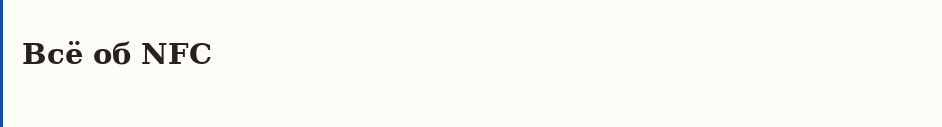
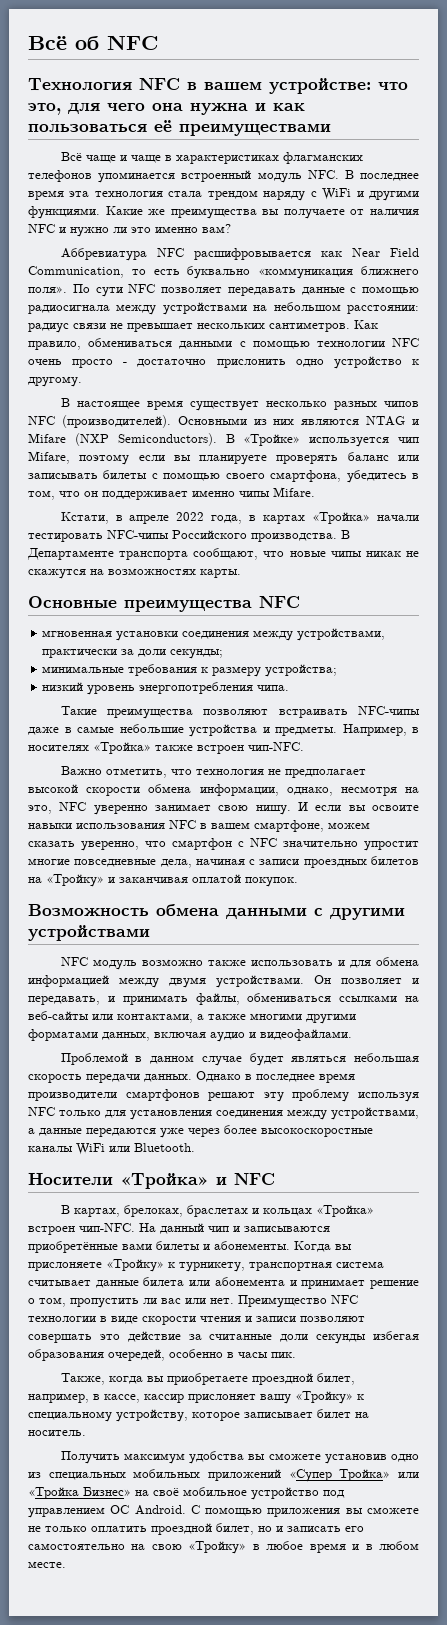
+ Технология NFC в вашем устройстве: что это, для чего она нужна и как пользоваться её преимуществами
+ Всё чаще и чаще в характеристиках флагманских телефонов упоминается встроенный модуль NFC. В последнее время эта технология стала трендом наряду с WiFi и другими функциями. Какие же преимущества вы получаете от наличия NFC и нужно ли это именно вам?
+ Аббревиатура NFC расшифровывается как Near Field Communication, то есть буквально «коммуникация ближнего поля». По сути NFC позволяет передавать данные с помощью радиосигнала между устройствами на небольшом расстоянии: радиус связи не превышает нескольких сантиметров. Как правило, обмениваться данными с помощью технологии NFC очень просто - достаточно прислонить одно устройство к другому.
+ В настоящее время существует несколько разных чипов NFC (производителей). Основными из них являются NTAG и Mifare (NXP Semiconductors). В «Тройке» используется чип Mifare, поэтому если вы планируете проверять баланс или записывать билеты с помощью своего смартфона, убедитесь в том, что он поддерживает именно чипы Mifare.
+ Кстати, в апреле 2022 года, в картах «Тройка» начали тестировать NFC-чипы Российского производства. В Департаменте транспорта сообщают, что новые чипы никак не скажутся на возможностях карты.
+ Основные преимущества NFC
+ мгновенная установки соединения между устройствами, практически за доли секунды;
+ минимальные требования к размеру устройства;
+ низкий уровень энергопотребления чипа.
+ Такие преимущества позволяют встраивать NFC-чипы даже в самые небольшие устройства и предметы. Например, в носителях «Тройка» также встроен чип-NFC.
+ Важно отметить, что технология не предполагает высокой скорости обмена информации, однако, несмотря на это, NFC уверенно занимает свою нишу. И если вы освоите навыки использования NFC в вашем смартфоне, можем сказать уверенно, что смартфон с NFC значительно упростит многие повседневные дела, начиная с записи проездных билетов на «Тройку» и заканчивая оплатой покупок.
+ Возможность обмена данными с другими устройствами
+ NFC модуль возможно также использовать и для обмена информацией между двумя устройствами. Он позволяет и передавать, и принимать файлы, обмениваться ссылками на веб-сайты или контактами, а также многими другими форматами данных, включая аудио и видеофайлами.
+ Проблемой в данном случае будет являться небольшая скорость передачи данных. Однако в последнее время производители смартфонов решают эту проблему используя NFC только для установления соединения между устройствами, а данные передаются уже через более высокоскоростные каналы WiFi или Bluetooth.
+ Носители «Тройка» и NFC
+ В картах, брелоках, браслетах и кольцах «Тройка» встроен чип-NFC. На данный чип и записываются приобретённые вами билеты и абонементы. Когда вы прислоняете «Тройку» к турникету, транспортная система считывает данные билета или абонемента и принимает решение о том, пропустить ли вас или нет. Преимущество NFC технологии в виде скорости чтения и записи позволяют совершать это действие за считанные доли секунды избегая образования очередей, особенно в часы пик.
+ Также, когда вы приобретаете проездной билет, например, в кассе, кассир прислоняет вашу «Тройку» к специальному устройству, которое записывает билет на носитель.
+ Получить максимум удобства вы сможете установив одно из специальных мобильных приложений «Супер Тройка» или «Тройка Бизнес» на своё мобильное устройство под управлением ОС Android. С помощью приложения вы сможете не только оплатить проездной билет, но и записать его самостоятельно на свою «Тройку» в любое время и в любом месте.

